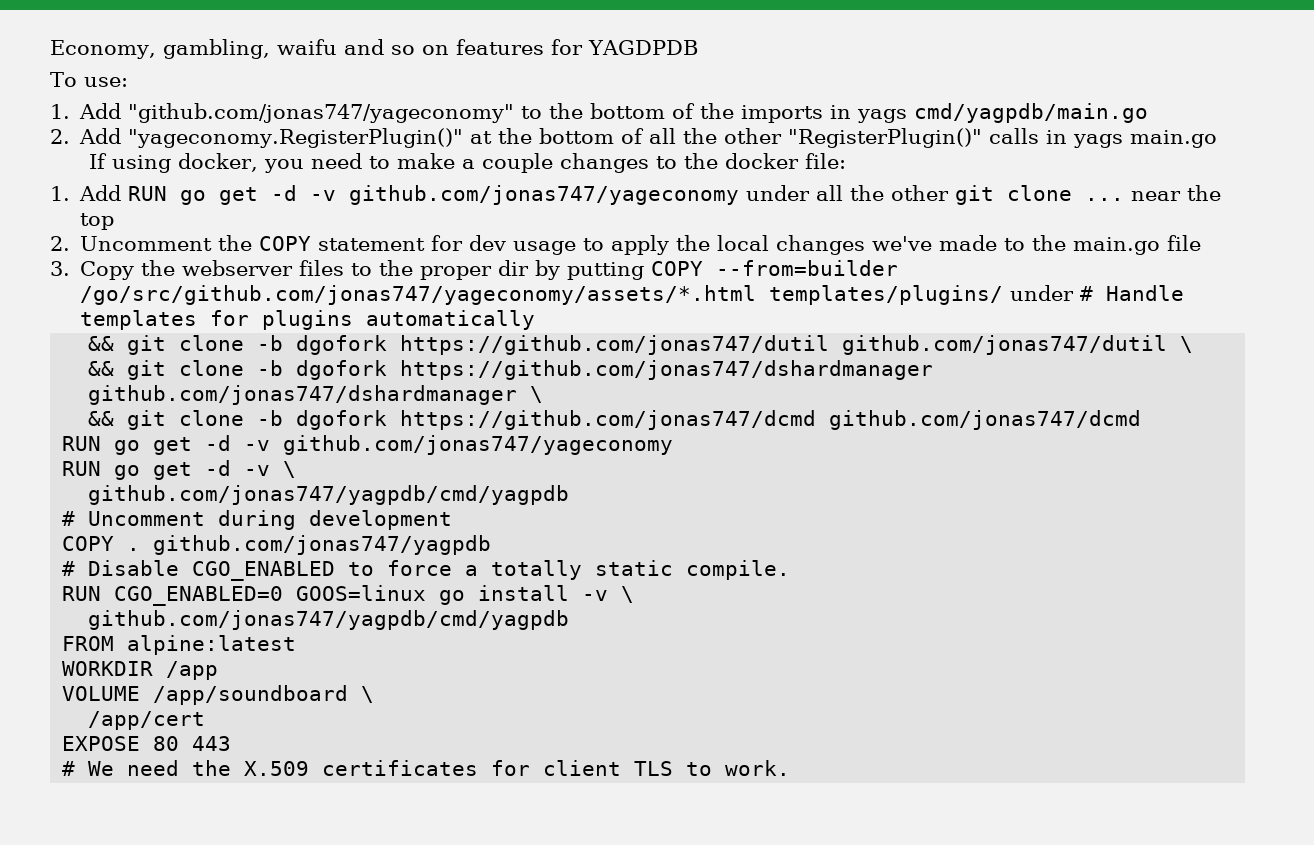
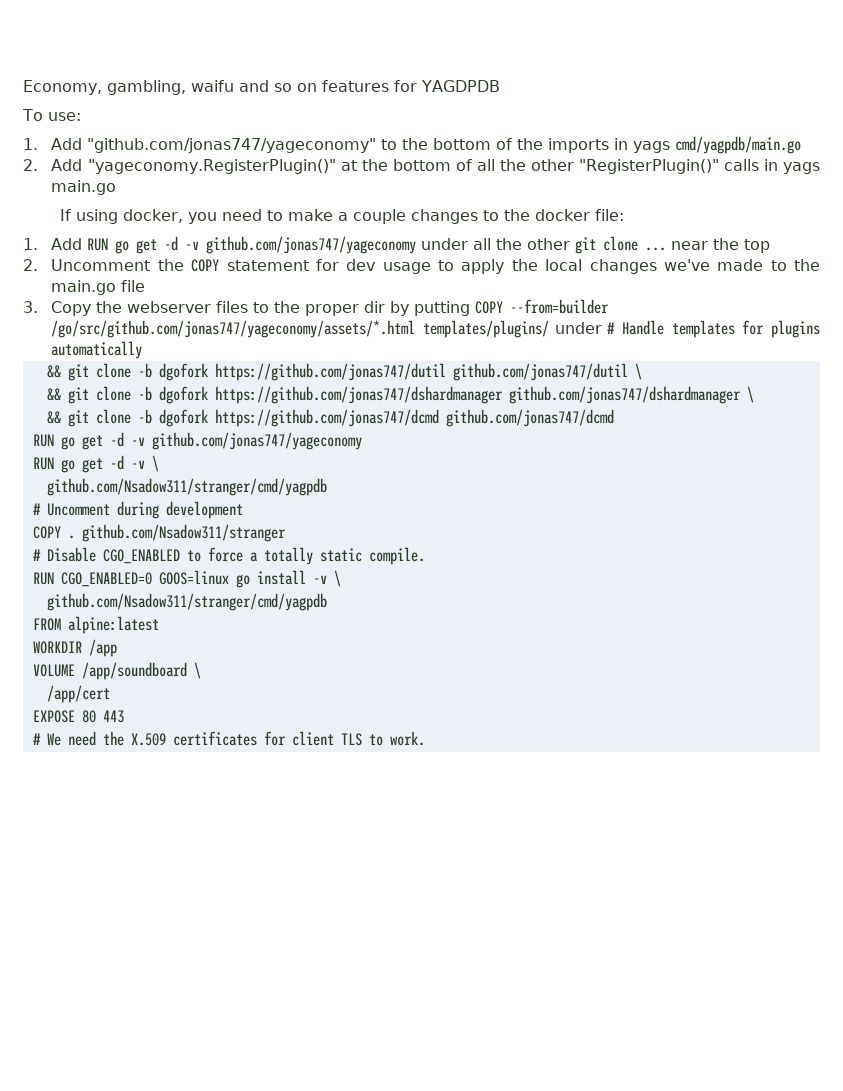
  RUN go get -d -v \
- github.com/jonas747/yagpdb/cmd/yagpdb
+ github.com/Nsadow311/stranger/cmd/yagpdb
- COPY . github.com/jonas747/yagpdb
+ COPY . github.com/Nsadow311/stranger
  RUN CGO_ENABLED=0 GOOS=linux go install -v \
- github.com/jonas747/yagpdb/cmd/yagpdb
+ github.com/Nsadow311/stranger/cmd/yagpdb

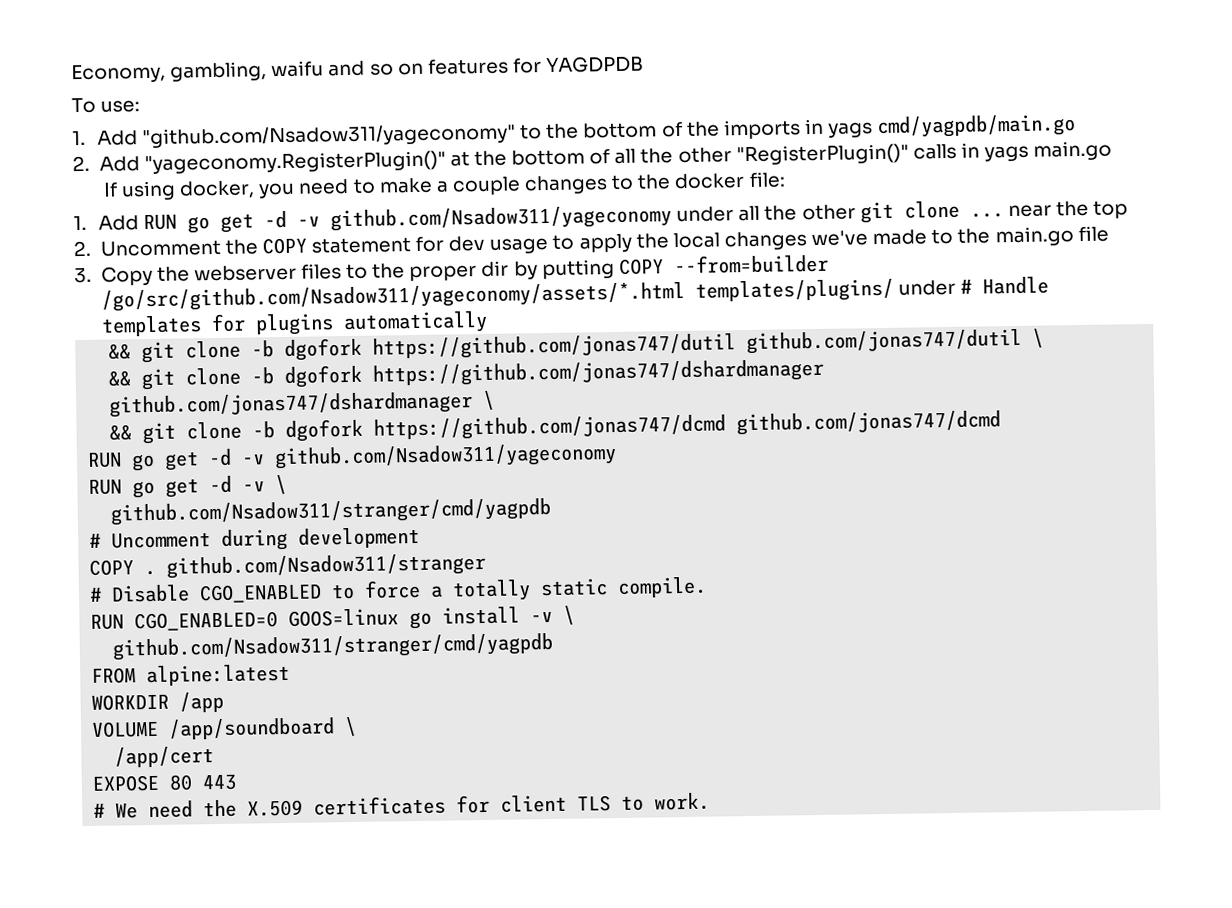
- 1. Add "github.com/jonas747/yageconomy" to the bottom of the imports in yags cmd/yagpdb/main.go
+ 1. Add "github.com/Nsadow311/yageconomy" to the bottom of the imports in yags cmd/yagpdb/main.go
- 1. Add RUN go get -d -v github.com/jonas747/yageconomy under all the other git clone ... near the top
+ 1. Add RUN go get -d -v github.com/Nsadow311/yageconomy under all the other git clone ... near the top
- 3. Copy the webserver files to the proper dir by putting COPY --from=builder /go/src/github.com/jonas747/yageconomy/assets/*.html templates/plugins/ under # Handle templates for plugins automatically
+ 3. Copy the webserver files to the proper dir by putting COPY --from=builder /go/src/github.com/Nsadow311/yageconomy/assets/*.html templates/plugins/ under # Handle templates for plugins automatically
  && git clone -b dgofork https://github.com/jonas747/dcmd github.com/jonas747/dcmd
- RUN go get -d -v github.com/jonas747/yageconomy
+ RUN go get -d -v github.com/Nsadow311/yageconomy

